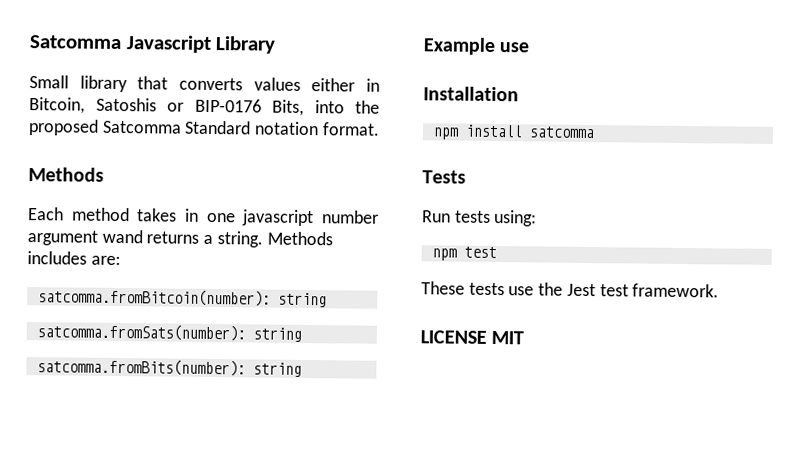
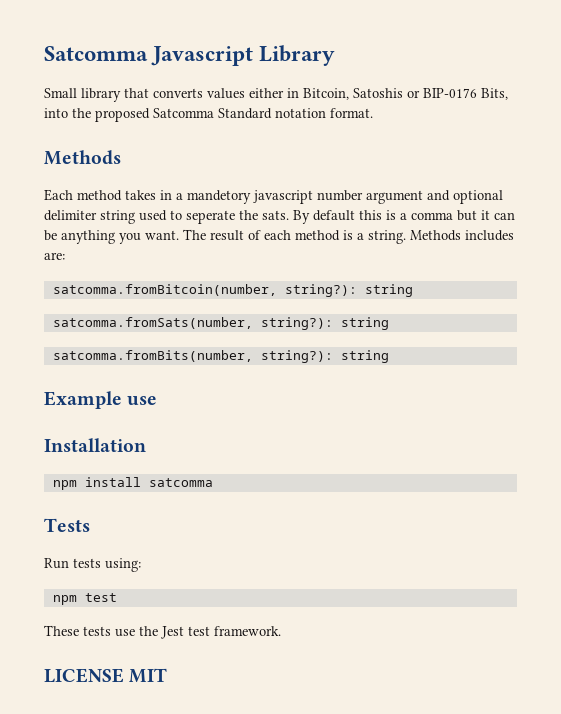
- Each method takes in one javascript number argument wand returns a string.
+ Each method takes in a mandetory javascript number argument and optional delimiter string used to seperate the sats. By default this is a comma but it can be anything you want. The result of each method is a string.
- satcomma.fromBitcoin(number): string
- satcomma.fromSats(number): string
- satcomma.fromBits(number): string
+ satcomma.fromBitcoin(number, string?): string
+ satcomma.fromSats(number, string?): string
+ satcomma.fromBits(number, string?): string

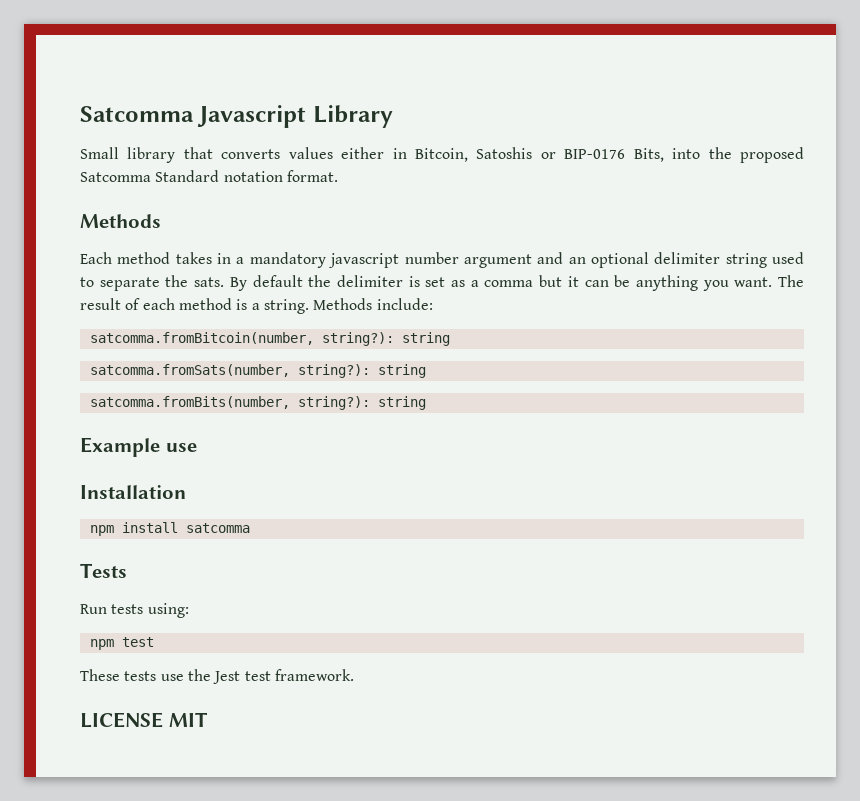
- Each method takes in a mandetory javascript number argument and optional delimiter string used to seperate the sats.
+ Each method takes in a mandatory javascript number argument and an optional delimiter string used to separate the sats.
- By default this is a comma but it can be anything you want.
+ By default the delimiter is set as a comma but it can be anything you want.
- Methods includes are:
+ Methods include:

